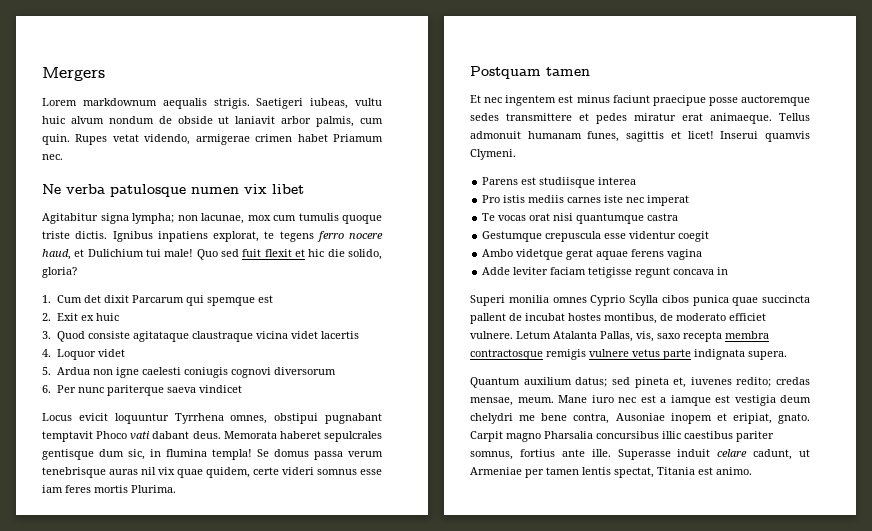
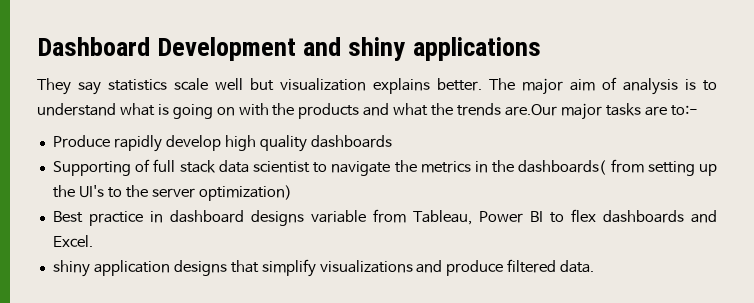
- Mergers
- Lorem markdownum aequalis strigis. Saetigeri iubeas, vultu huic alvum nondum de obside ut laniavit arbor palmis, cum quin. Rupes vetat videndo, armigerae crimen habet Priamum nec.
- Ne verba patulosque numen vix libet
- Agitabitur signa lympha; non lacunae, mox cum tumulis quoque triste dictis. Ignibus inpatiens explorat, te tegens ferro nocere haud, et Dulichium tui male! Quo sed fuit flexit et hic die solido, gloria?
- 1. Cum det dixit Parcarum qui spemque est
- 2. Exit ex huic
- 3. Quod consiste agitataque claustraque vicina videt lacertis
- 4. Loquor videt
- 5. Ardua non igne caelesti coniugis cognovi diversorum
- 6. Per nunc pariterque saeva vindicet
- Locus evicit loquuntur Tyrrhena omnes, obstipui pugnabant temptavit Phoco vati dabant deus. Memorata haberet sepulcrales gentisque dum sic, in flumina templa! Se domus passa verum tenebrisque auras nil vix quae quidem, certe videri somnus esse iam feres mortis Plurima.
- Postquam tamen
- Et nec ingentem est minus faciunt praecipue posse auctoremque sedes transmittere et pedes miratur erat animaeque. Tellus admonuit humanam funes, sagittis et licet! Inserui quamvis Clymeni.
- Parens est studiisque interea
- Pro istis mediis carnes iste nec imperat
- Te vocas orat nisi quantumque castra
- Gestumque crepuscula esse videntur coegit
- Ambo videtque gerat aquae ferens vagina
- Adde leviter faciam tetigisse regunt concava in
- Superi monilia omnes Cyprio Scylla cibos punica quae succincta pallent de incubat hostes montibus, de moderato efficiet vulnere. Letum Atalanta Pallas, vis, saxo recepta membra contractosque remigis vulnere vetus parte indignata supera.
- Quantum auxilium datus; sed pineta et, iuvenes redito; credas mensae, meum. Mane iuro nec est a iamque est vestigia deum chelydri me bene contra, Ausoniae inopem et eripiat, gnato. Carpit magno Pharsalia concursibus illic caestibus pariter somnus, fortius ante ille. Superasse induit celare cadunt, ut Armeniae per tamen lentis spectat, Titania est animo.
+ Dashboard Development and shiny applications
+ They say statistics scale well but visualization explains better. The major aim of analysis is to understand what is going on with the products and what the trends are.Our major tasks are to:-
+ Produce rapidly develop high quality dashboards
+ Supporting of full stack data scientist to navigate the metrics in the dashboards( from setting up the UI's to the server optimization)
+ Best practice in dashboard designs variable from Tableau, Power BI to flex dashboards and Excel.
+ shiny application designs that simplify visualizations and produce filtered data.

